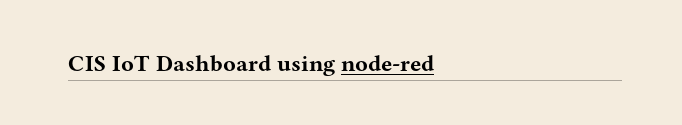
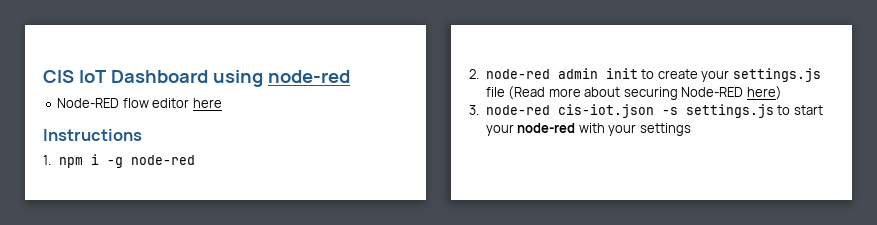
+ Node-RED flow editor here
+ Instructions
+ 1. npm i -g node-red
+ 2. node-red admin init to create your settings.js file (Read more about securing Node-RED here)
+ 3. node-red cis-iot.json -s settings.js to start your node-red with your settings

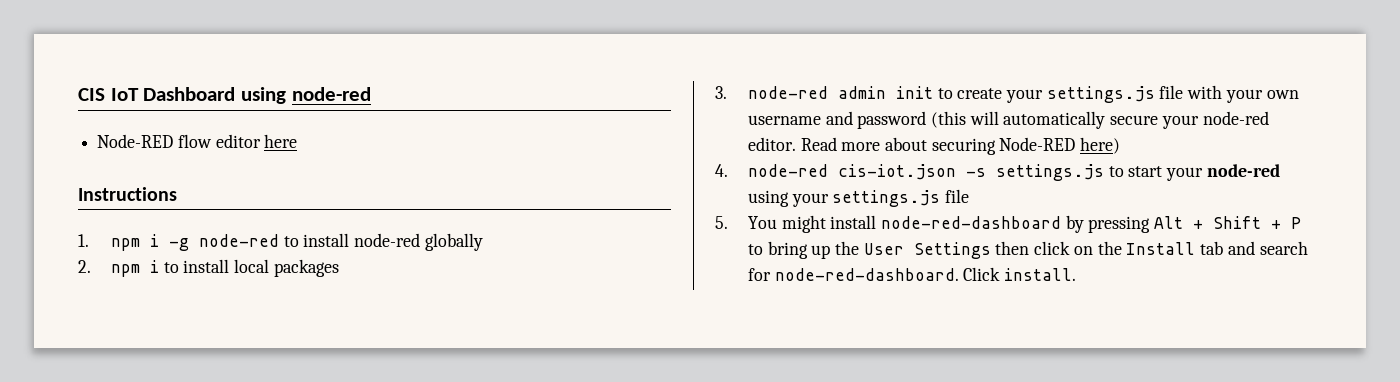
- 1. npm i -g node-red
- 2. node-red admin init to create your settings.js file (Read more about securing Node-RED here)
+ 1. npm i -g node-red to install node-red globally
+ 2. npm i to install local packages
+ 3. node-red admin init to create your settings.js file with your own username and password (this will automatically secure your node-red editor. Read more about securing Node-RED here)
- 3. node-red cis-iot.json -s settings.js to start your node-red with your settings
+ 4. node-red cis-iot.json -s settings.js to start your node-red using your settings.js file
+ 5. You might install node-red-dashboard by pressing Alt + Shift + P to bring up the User Settings then click on the Install tab and search for node-red-dashboard. Click install.

